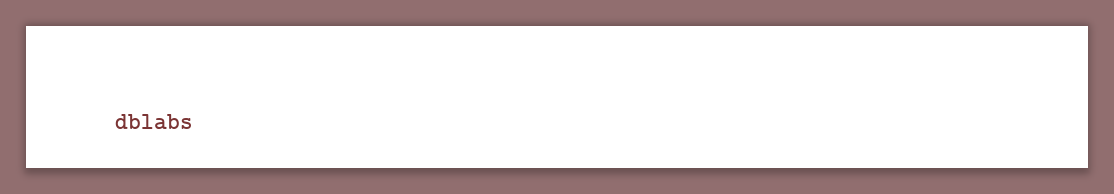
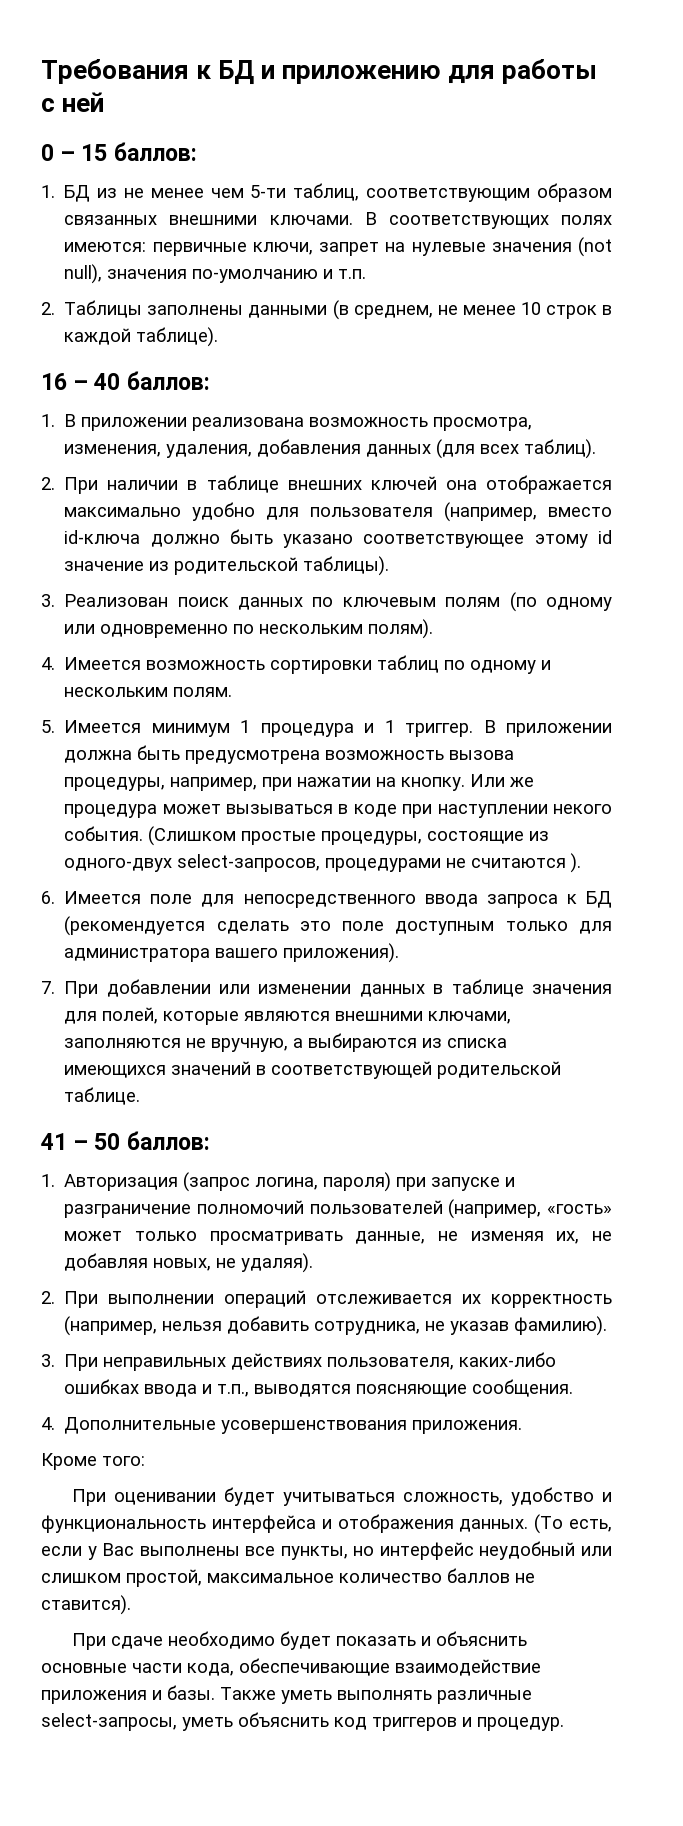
- dblabs
+ Требования к БД и приложению для работы с ней
+ 0 – 15 баллов:
+ 1. БД из не менее чем 5-ти таблиц, соответствующим образом связанных внешними ключами. В соответствующих полях имеются: первичные ключи, запрет на нулевые значения (not null), значения по-умолчанию и т.п.
+ 2. Таблицы заполнены данными (в среднем, не менее 10 строк в каждой таблице).
+ 16 – 40 баллов:
+ 1. В приложении реализована возможность просмотра, изменения, удаления, добавления данных (для всех таблиц).
+ 2. При наличии в таблице внешних ключей она отображается максимально удобно для пользователя (например, вместо id-ключа должно быть указано соответствующее этому id значение из родительской таблицы).
+ 3. Реализован поиск данных по ключевым полям (по одному или одновременно по нескольким полям).
+ 4. Имеется возможность сортировки таблиц по одному и нескольким полям.
+ 5. Имеется минимум 1 процедура и 1 триггер. В приложении должна быть предусмотрена возможность вызова процедуры, например, при нажатии на кнопку. Или же процедура может вызываться в коде при наступлении некого события. (Слишком простые процедуры, состоящие из одного-двух select-запросов, процедурами не считаются ).
+ 6. Имеется поле для непосредственного ввода запроса к БД (рекомендуется сделать это поле доступным только для администратора вашего приложения).
+ 7. При добавлении или изменении данных в таблице значения для полей, которые являются внешними ключами, заполняются не вручную, а выбираются из списка имеющихся значений в соответствующей родительской таблице.
+ 41 – 50 баллов:
+ 1. Авторизация (запрос логина, пароля) при запуске и разграничение полномочий пользователей (например, «гость» может только просматривать данные, не изменяя их, не добавляя новых, не удаляя).
+ 2. При выполнении операций отслеживается их корректность (например, нельзя добавить сотрудника, не указав фамилию).
+ 3. При неправильных действиях пользователя, каких-либо ошибках ввода и т.п., выводятся поясняющие сообщения.
+ 4. Дополнительные усовершенствования приложения.
+ Кроме того:
+ При оценивании будет учитываться сложность, удобство и функциональность интерфейса и отображения данных. (То есть, если у Вас выполнены все пункты, но интерфейс неудобный или слишком простой, максимальное количество баллов не ставится).
+ При сдаче необходимо будет показать и объяснить основные части кода, обеспечивающие взаимодействие приложения и базы. Также уметь выполнять различные select-запросы, уметь объяснить код триггеров и процедур.

